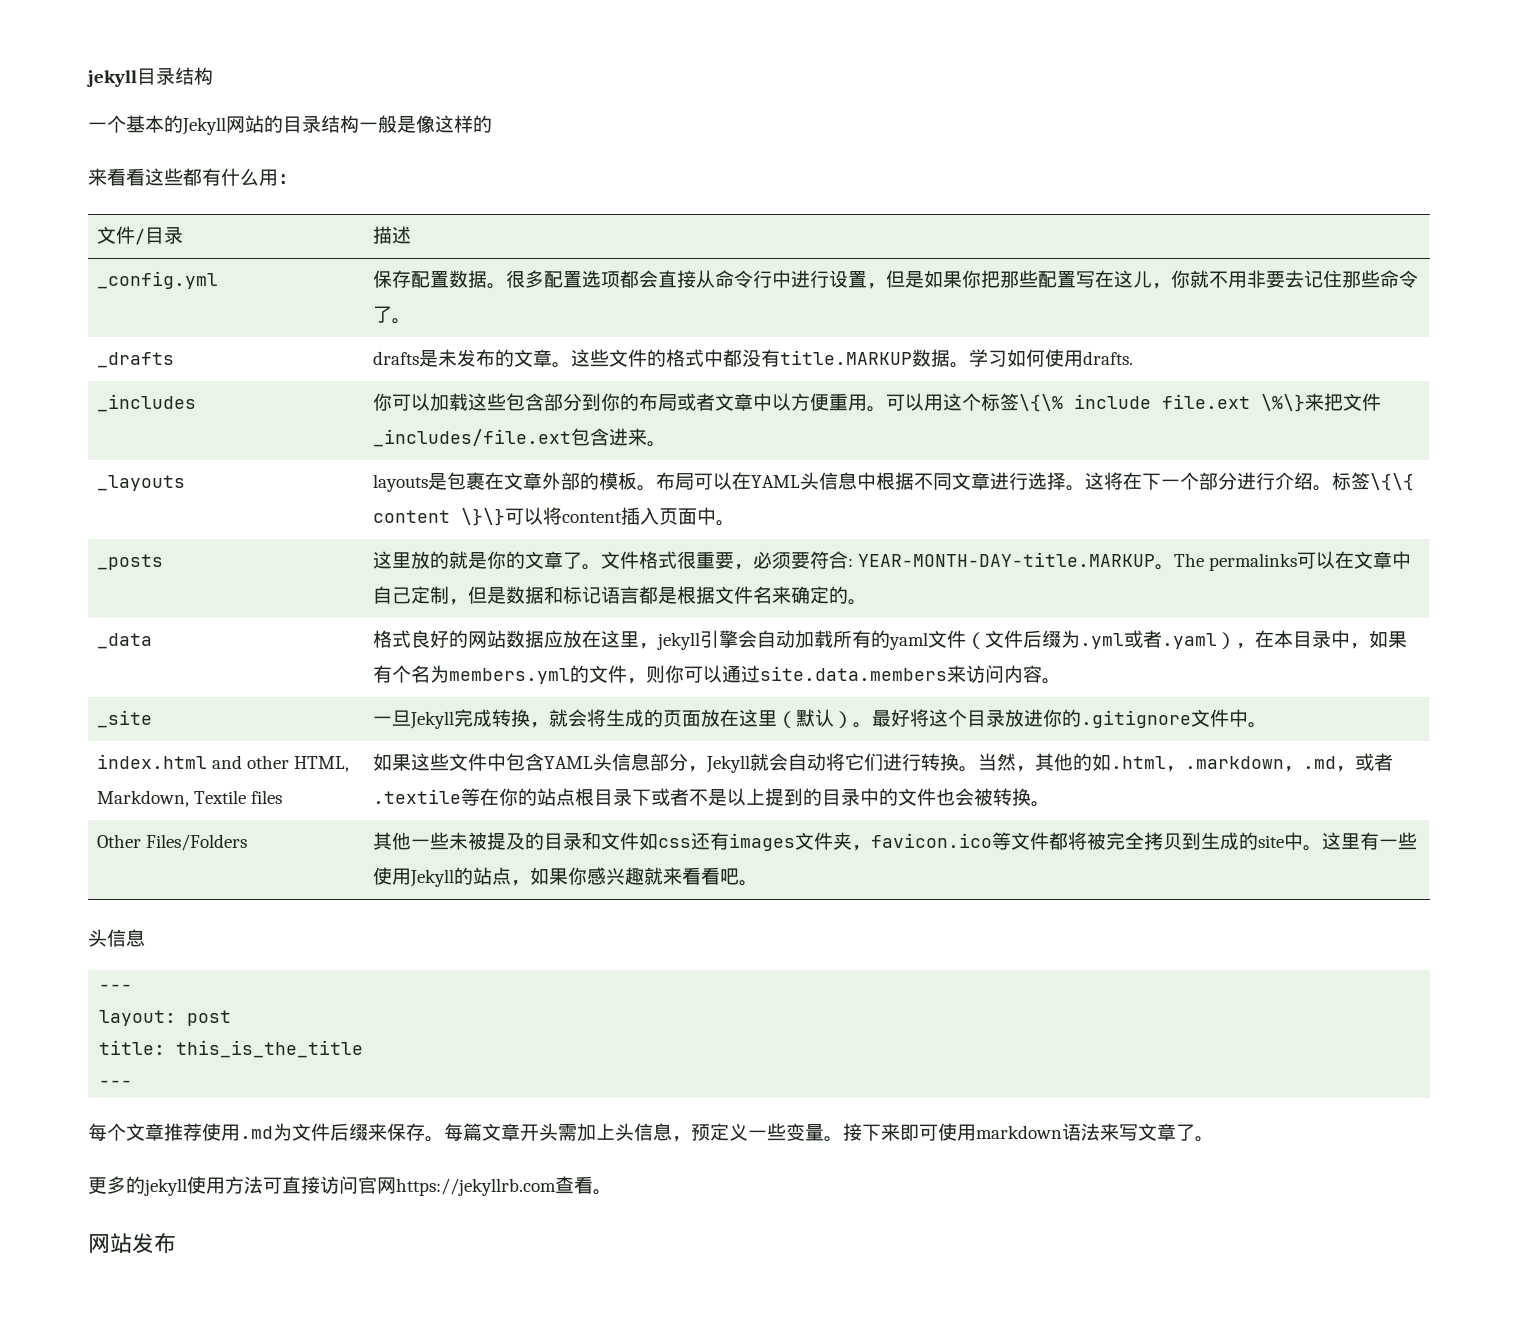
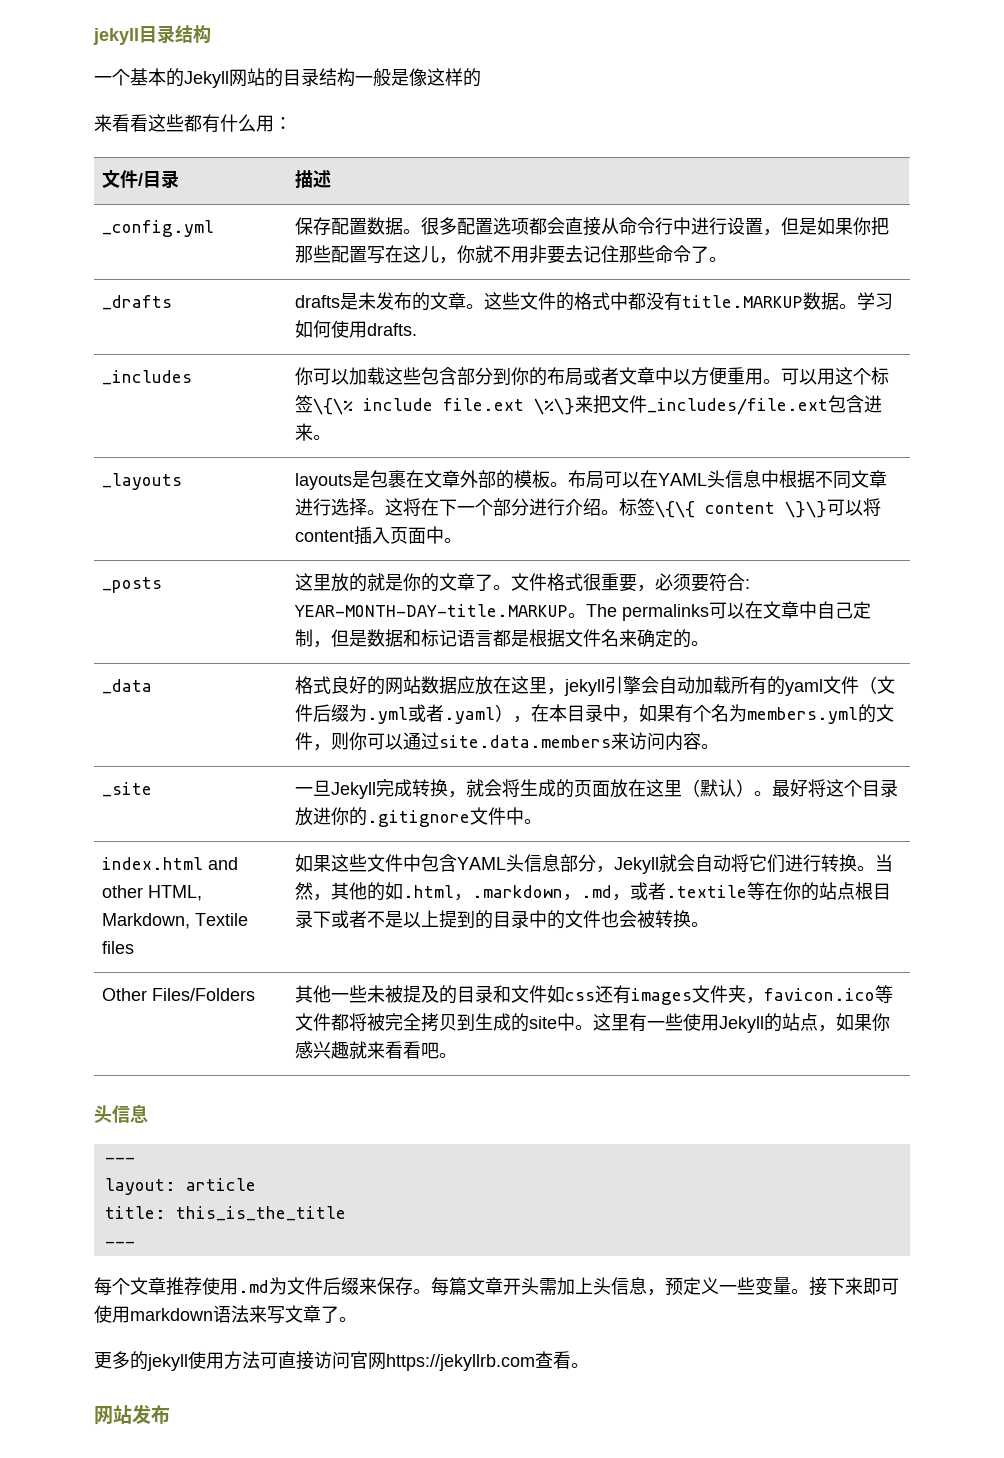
- layout: post
+ layout: article

